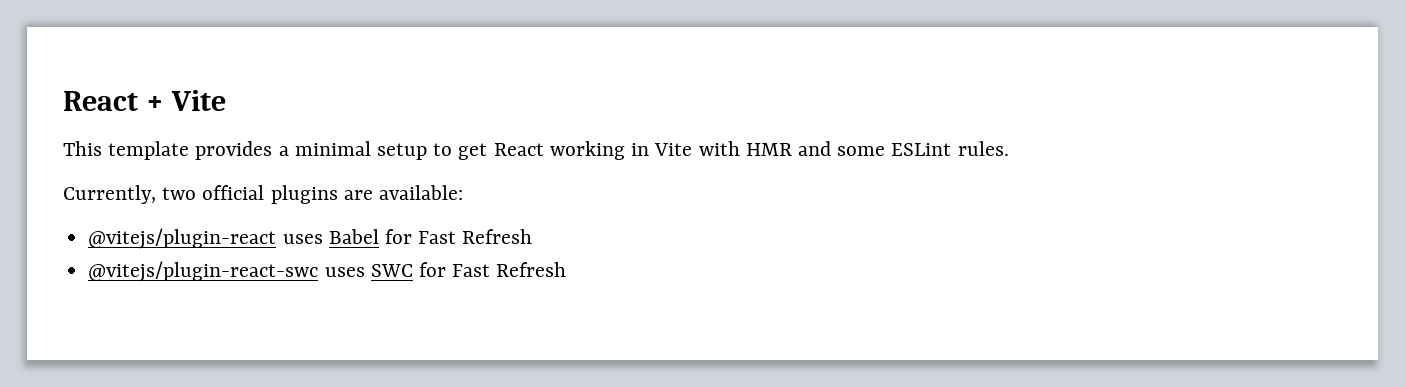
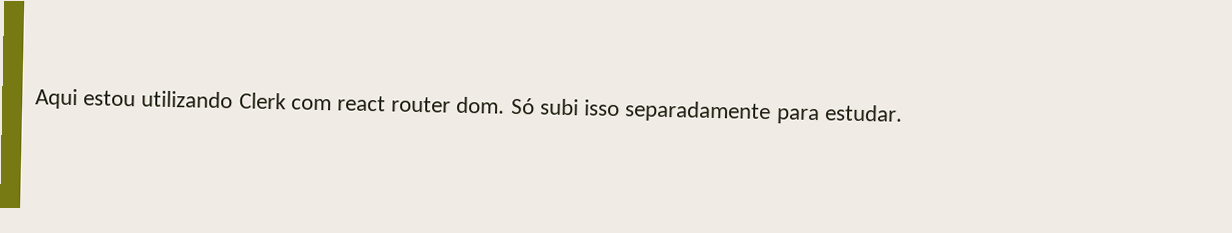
- React + Vite
- This template provides a minimal setup to get React working in Vite with HMR and some ESLint rules.
- Currently, two official plugins are available:
- @vitejs/plugin-react uses Babel for Fast Refresh
- @vitejs/plugin-react-swc uses SWC for Fast Refresh
+ Aqui estou utilizando Clerk com react router dom. Só subi isso separadamente para estudar.

